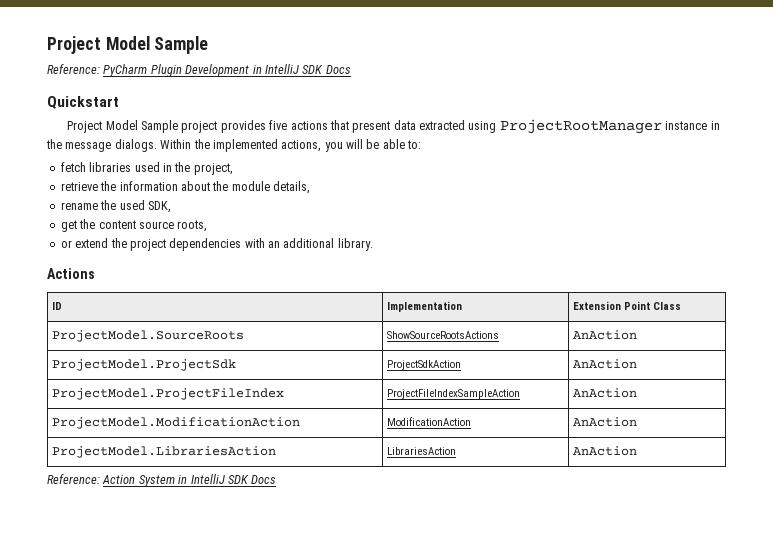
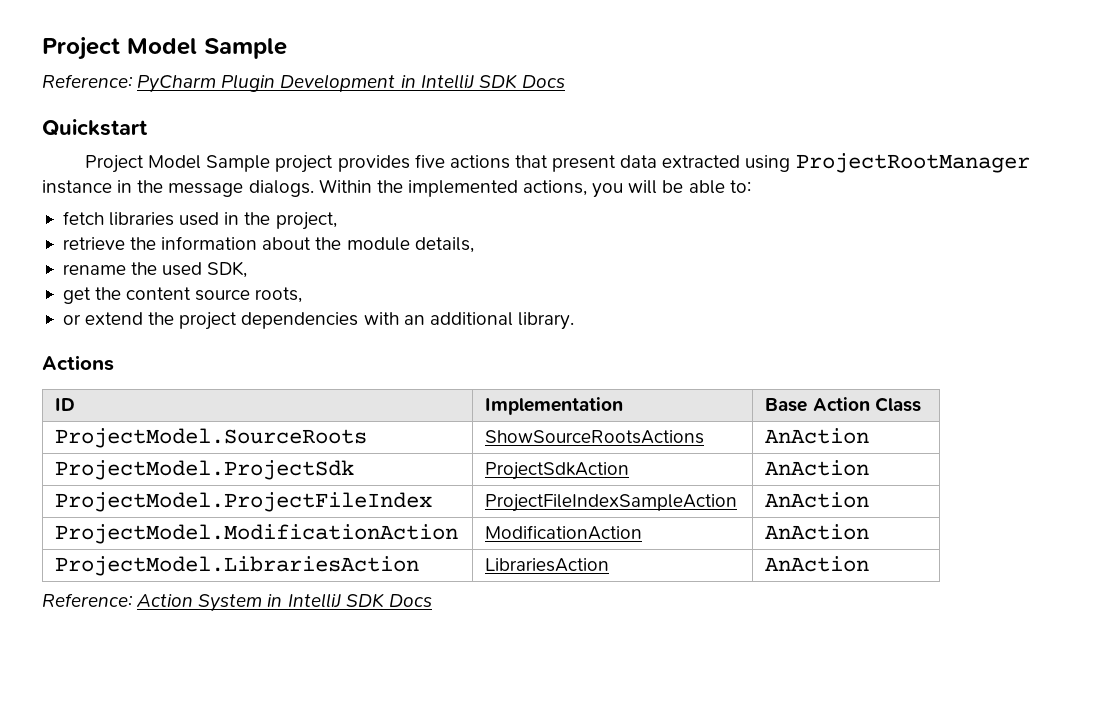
- ID | Implementation | Extension Point Class
+ ID | Implementation | Base Action Class

